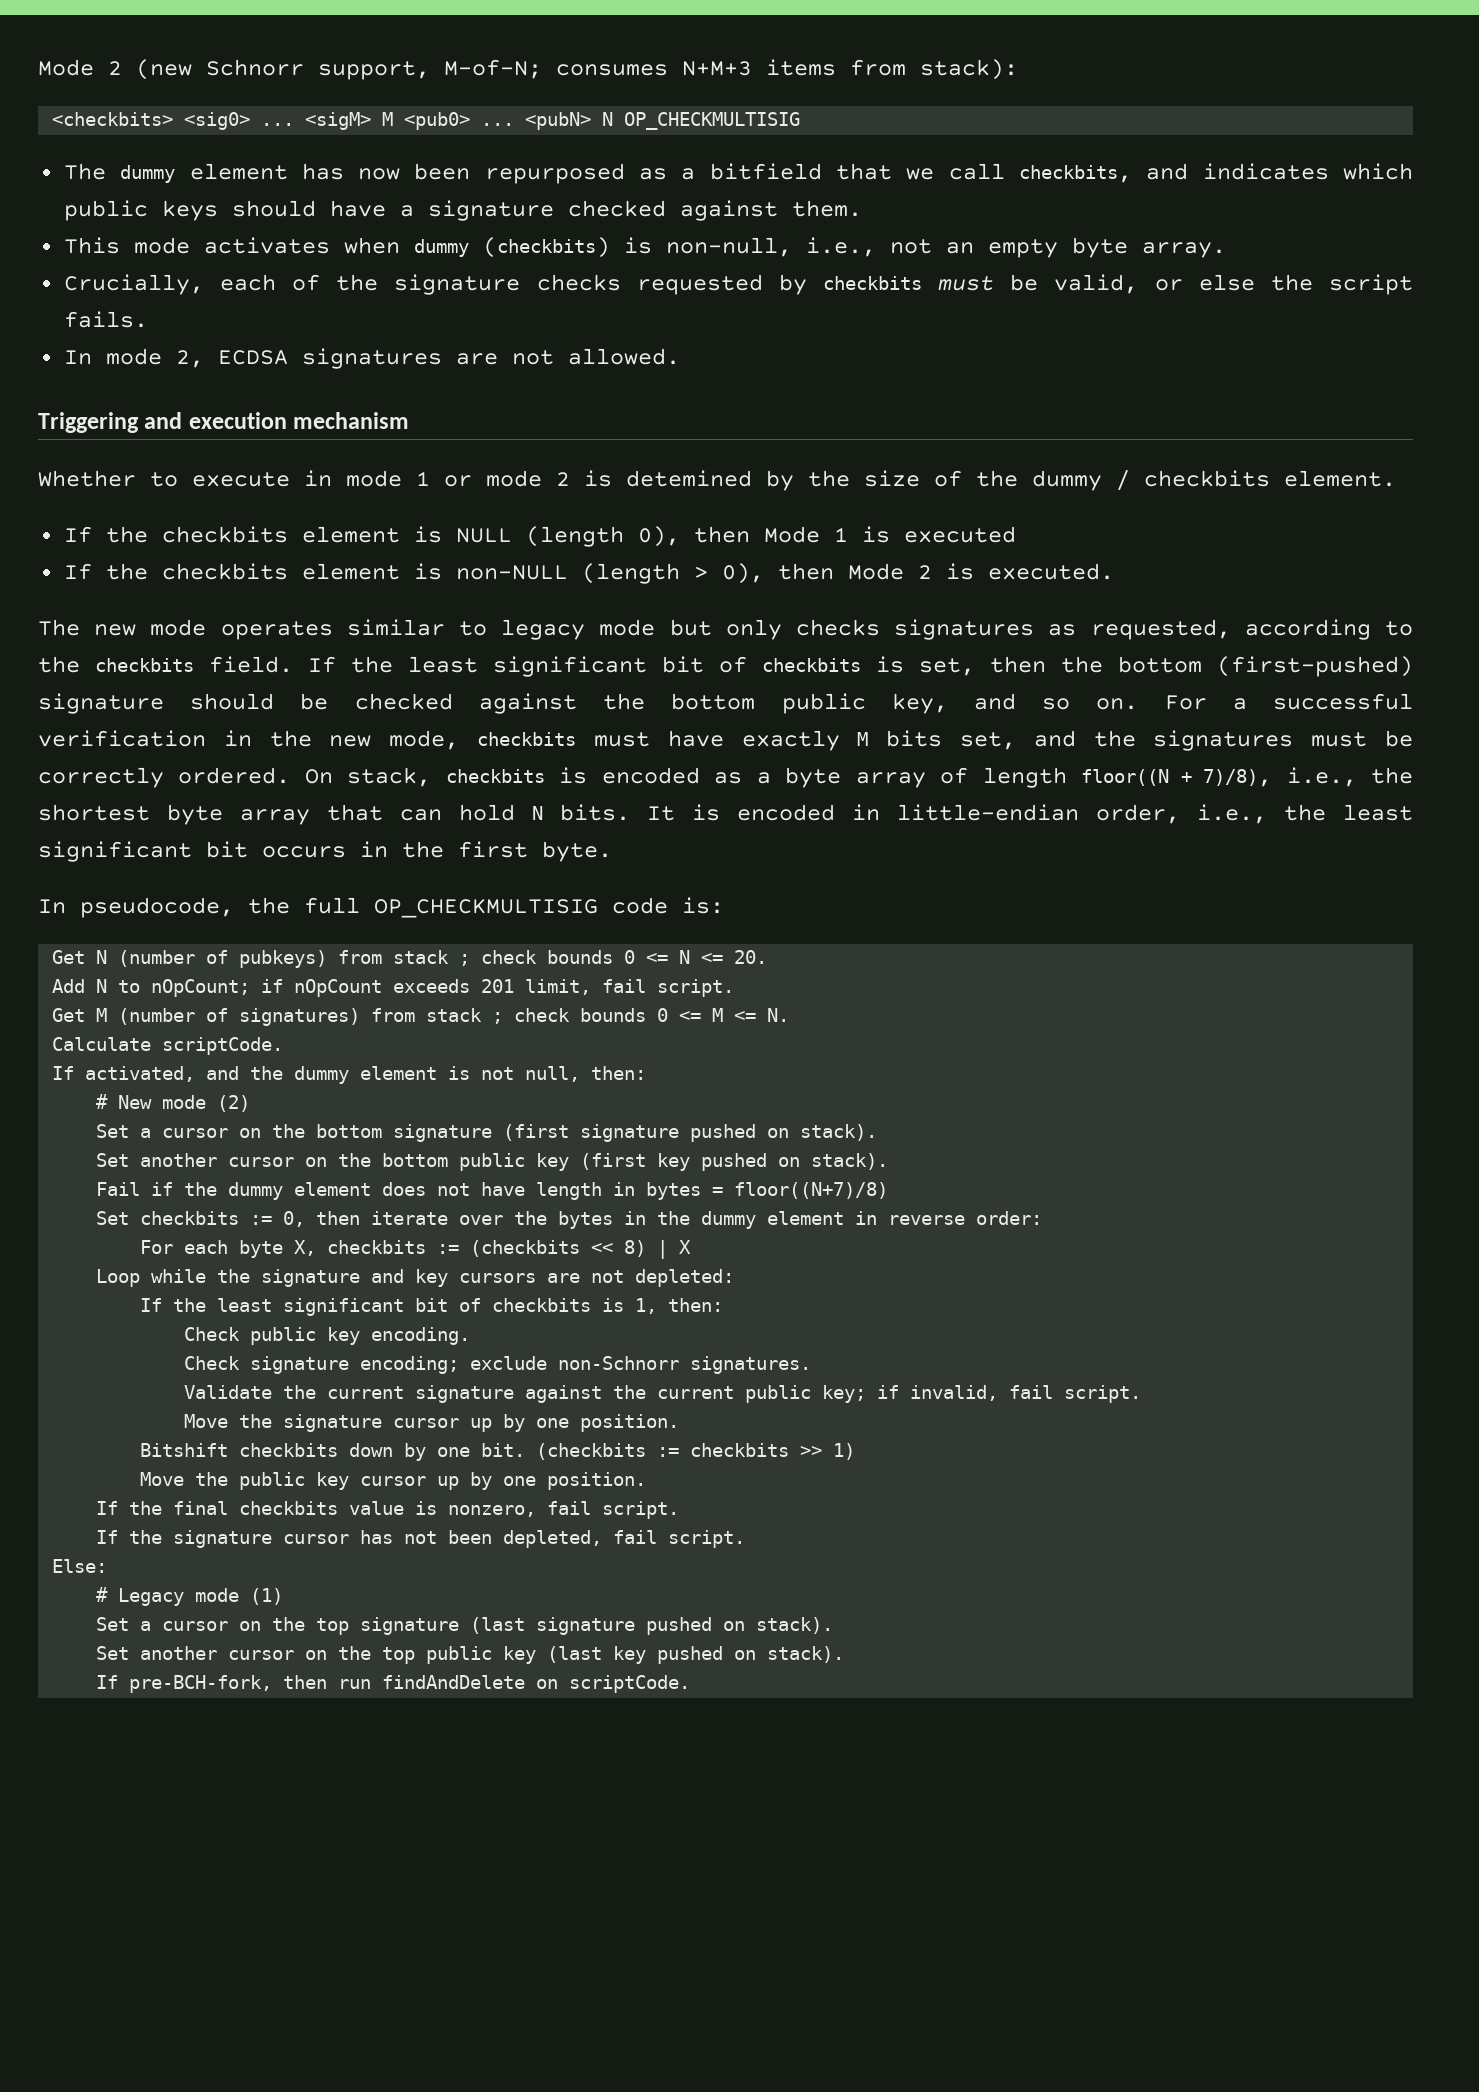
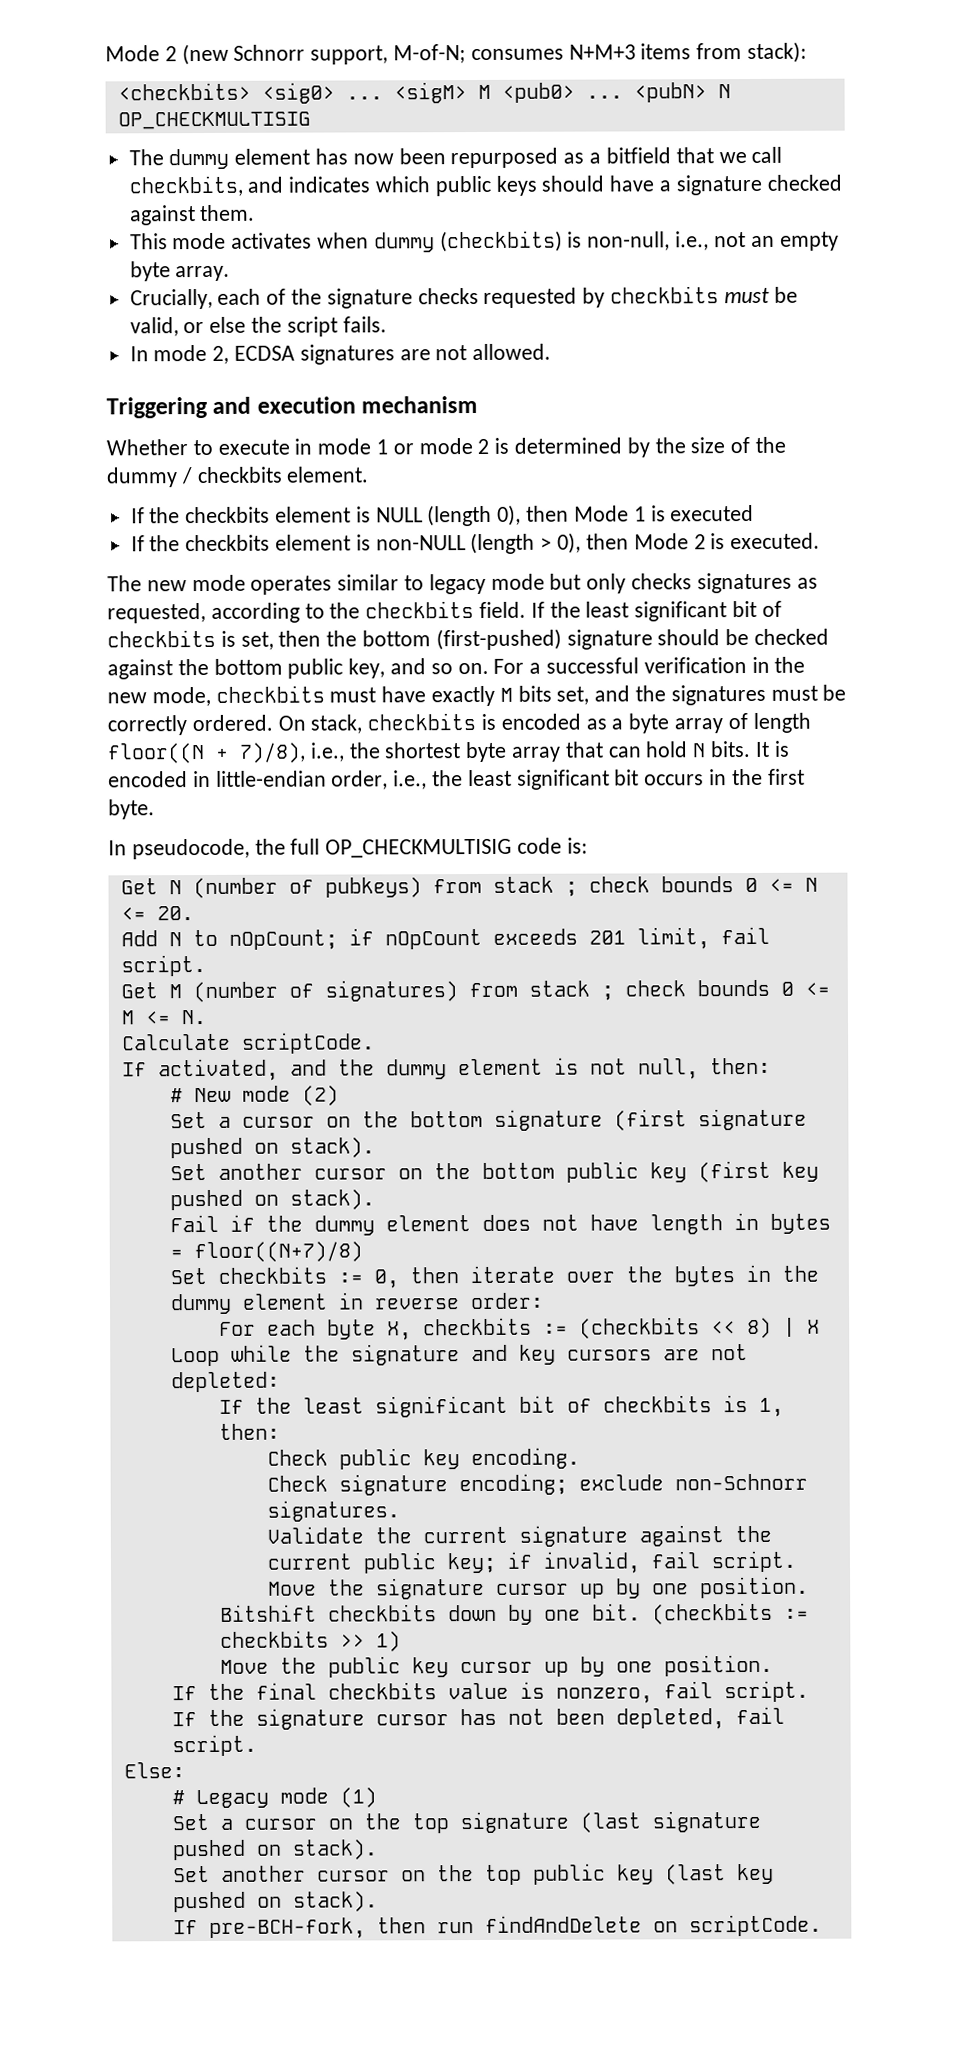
- Whether to execute in mode 1 or mode 2 is detemined by the size of the dummy / checkbits element.
+ Whether to execute in mode 1 or mode 2 is determined by the size of the dummy / checkbits element.

